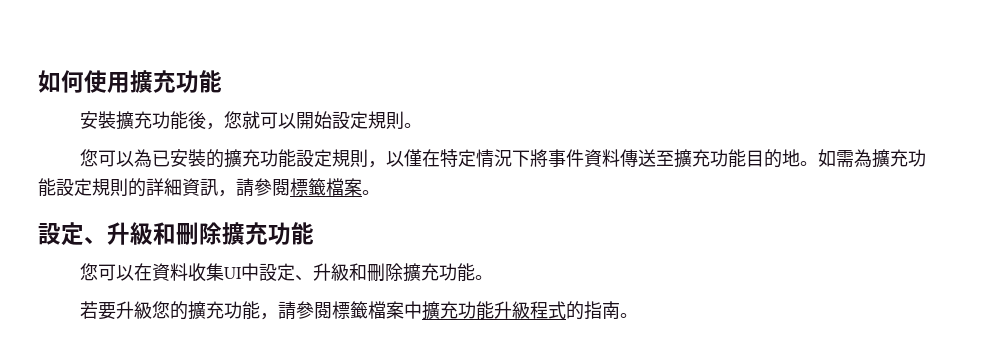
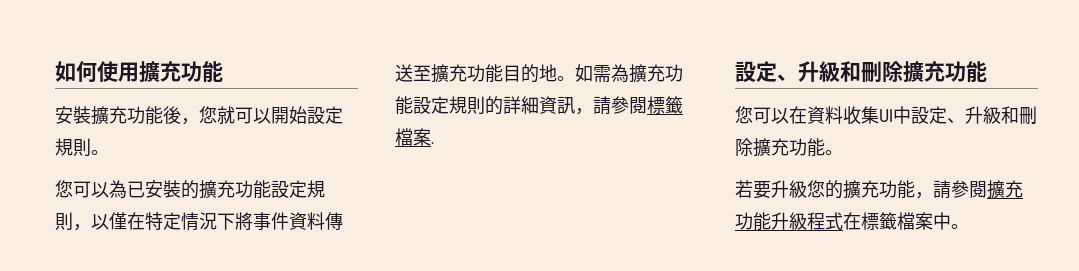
- 如需為擴充功能設定規則的詳細資訊，請參閱標籤檔案。
+ 如需為擴充功能設定規則的詳細資訊，請參閱標籤檔案.
- 若要升級您的擴充功能，請參閱標籤檔案中擴充功能升級程式的指南。
+ 若要升級您的擴充功能，請參閱擴充功能升級程式在標籤檔案中。

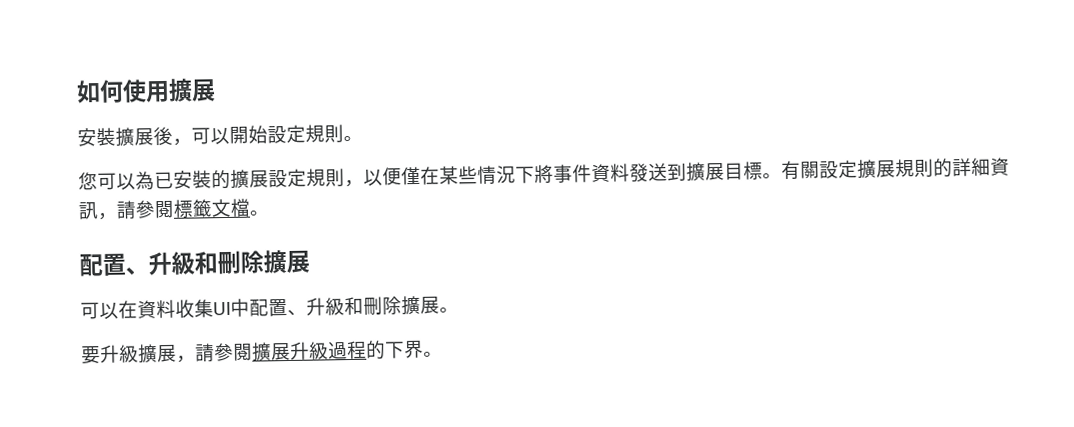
- 如何使用擴充功能
+ 如何使用擴展
- 安裝擴充功能後，您就可以開始設定規則。
+ 安裝擴展後，可以開始設定規則。
- 您可以為已安裝的擴充功能設定規則，以僅在特定情況下將事件資料傳送至擴充功能目的地。如需為擴充功能設定規則的詳細資訊，請參閱標籤檔案.
- 設定、升級和刪除擴充功能
- 您可以在資料收集UI中設定、升級和刪除擴充功能。
- 若要升級您的擴充功能，請參閱擴充功能升級程式在標籤檔案中。
+ 您可以為已安裝的擴展設定規則，以便僅在某些情況下將事件資料發送到擴展目標。有關設定擴展規則的詳細資訊，請參閱標籤文檔。
+ 配置、升級和刪除擴展
+ 可以在資料收集UI中配置、升級和刪除擴展。
+ 要升級擴展，請參閱擴展升級過程的下界。

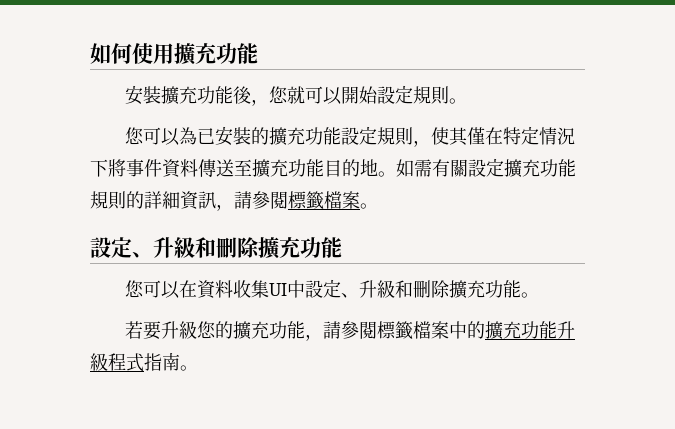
- 如何使用擴展
+ 如何使用擴充功能
- 安裝擴展後，可以開始設定規則。
+ 安裝擴充功能後，您就可以開始設定規則。
- 您可以為已安裝的擴展設定規則，以便僅在某些情況下將事件資料發送到擴展目標。有關設定擴展規則的詳細資訊，請參閱標籤文檔。
- 配置、升級和刪除擴展
- 可以在資料收集UI中配置、升級和刪除擴展。
- 要升級擴展，請參閱擴展升級過程的下界。
+ 您可以為已安裝的擴充功能設定規則，使其僅在特定情況下將事件資料傳送至擴充功能目的地。如需有關設定擴充功能規則的詳細資訊，請參閱標籤檔案。
+ 設定、升級和刪除擴充功能
+ 您可以在資料收集UI中設定、升級和刪除擴充功能。
+ 若要升級您的擴充功能，請參閱標籤檔案中的擴充功能升級程式指南。

